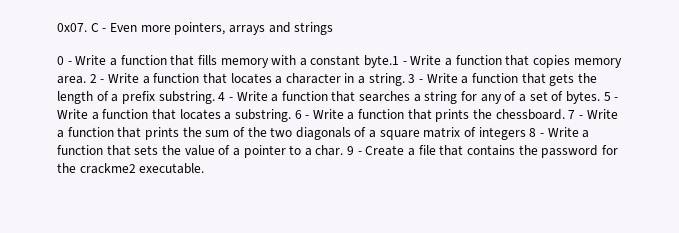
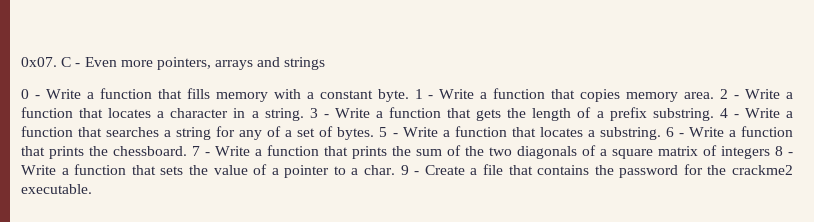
- 0 - Write a function that fills memory with a constant byte.1 - Write a function that copies memory area.
+ 0 - Write a function that fills memory with a constant byte. 1 - Write a function that copies memory area.

